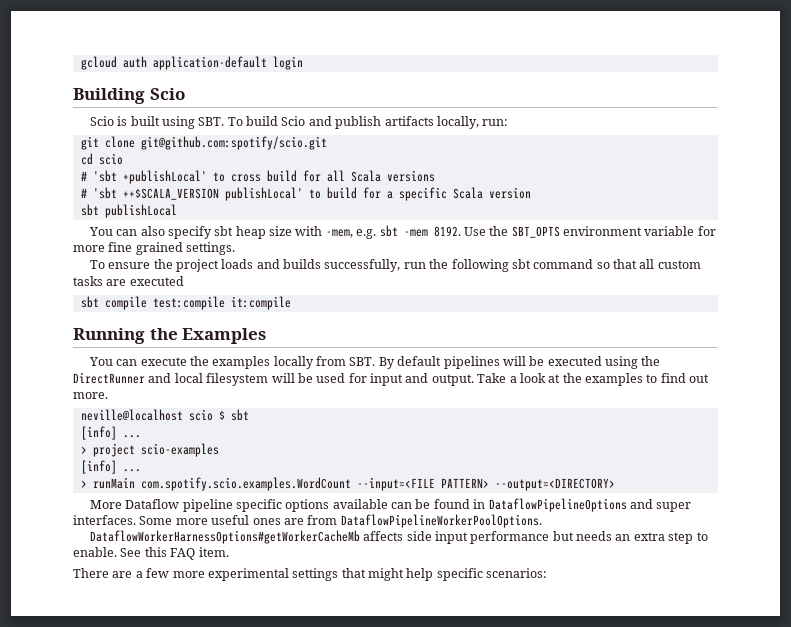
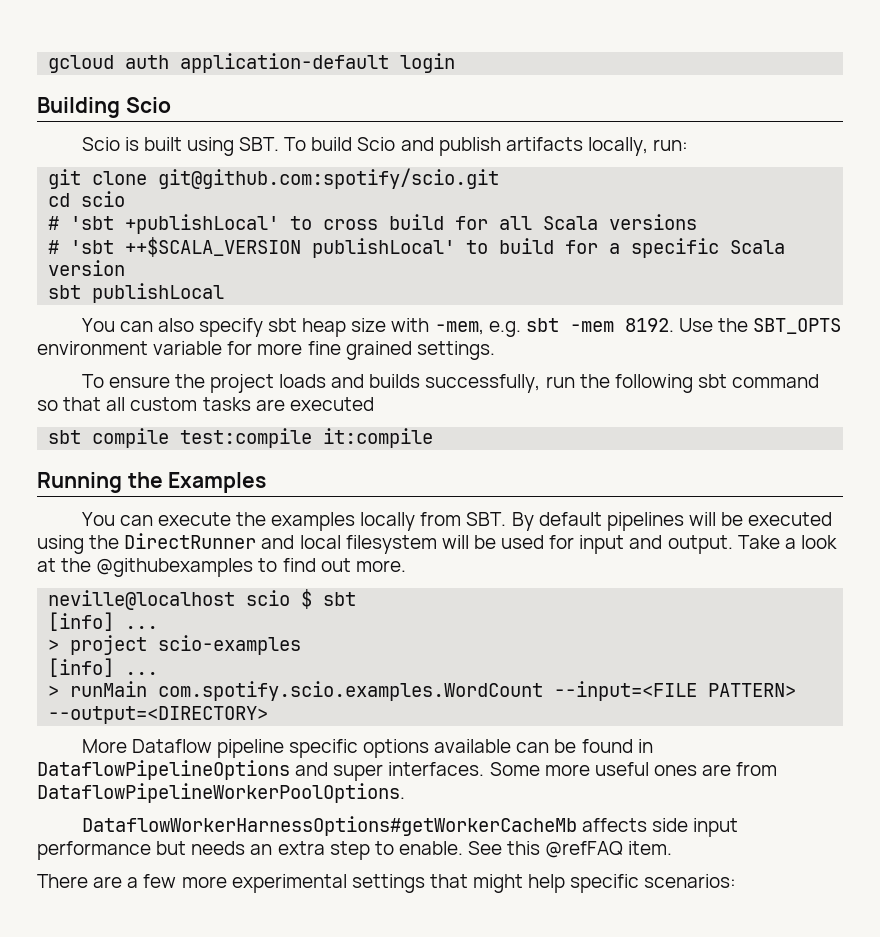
- Take a look at the examples to find out more.
+ Take a look at the @githubexamples to find out more.
- See this FAQ item.
+ See this @refFAQ item.

